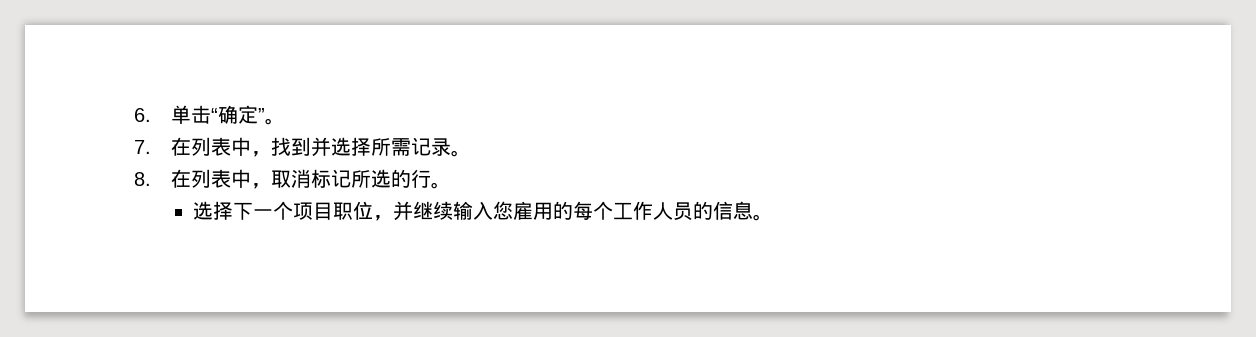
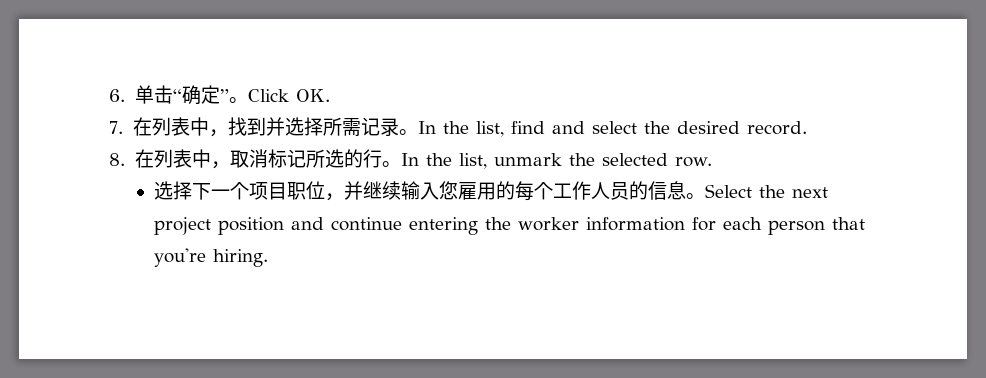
+ Click OK.
+ In the list, find and select the desired record.
+ In the list, unmark the selected row.
+ Select the next project position and continue entering the worker information for each person that you're hiring.

